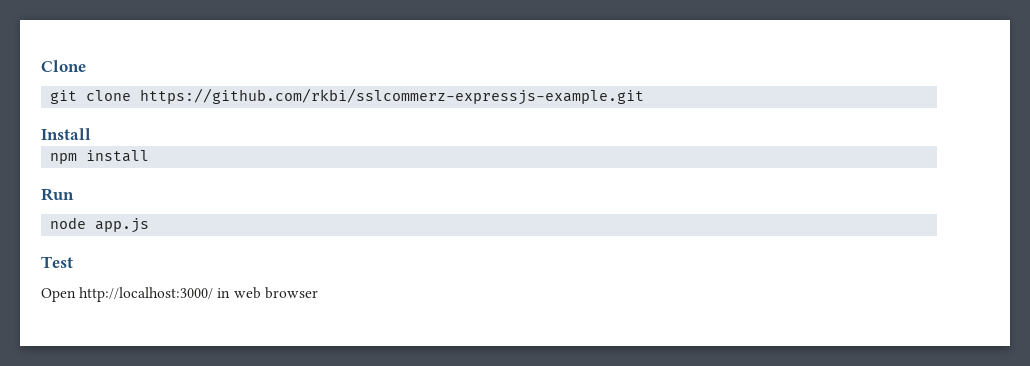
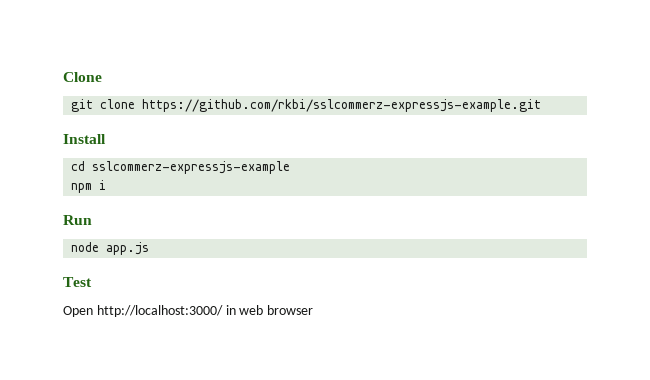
+ cd sslcommerz-expressjs-example
- npm install
+ npm i

